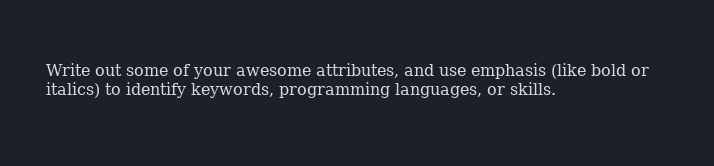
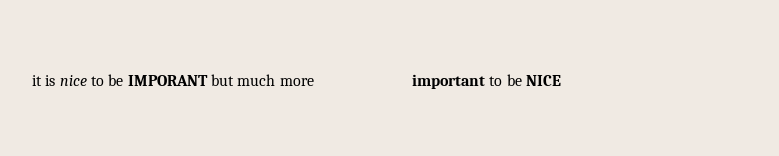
- Write out some of your awesome attributes, and use emphasis (like bold or italics) to identify keywords, programming languages, or skills.
+ it is nice to be IMPORANT but much more important to be NICE

